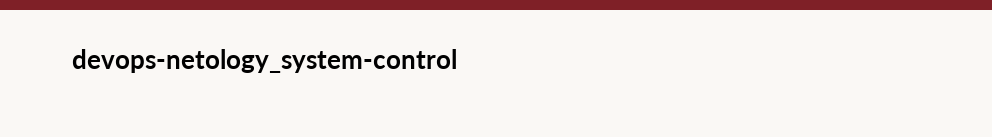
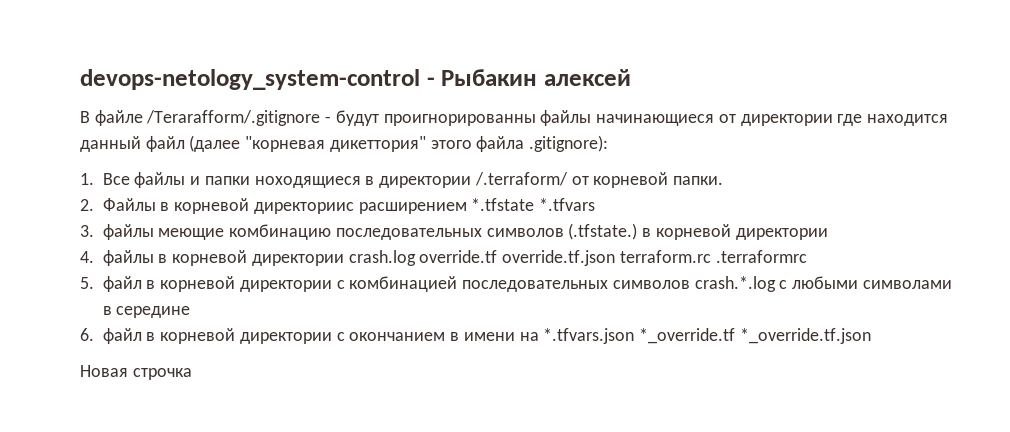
- devops-netology_system-control
+ devops-netology_system-control - Рыбакин алексей
+ В файле /Terarafform/.gitignore - будут проигнорированны файлы начинающиеся от директории где находится данный файл (далее "корневая дикеттория" этого файла .gitignore):
+ 1. Все файлы и папки ноходящиеся в директории /.terraform/ от корневой папки.
+ 2. Файлы в корневой директориис расширением *.tfstate *.tfvars
+ 3. файлы меющие комбинацию последовательных символов (.tfstate.) в корневой директории
+ 4. файлы в корневой директории crash.log override.tf override.tf.json terraform.rc .terraformrc
+ 5. файл в корневой директории с комбинацией последовательных символов crash.*.log с любыми символами в середине
+ 6. файл в корневой директории с окончанием в имени на *.tfvars.json *_override.tf *_override.tf.json
+ Новая строчка

